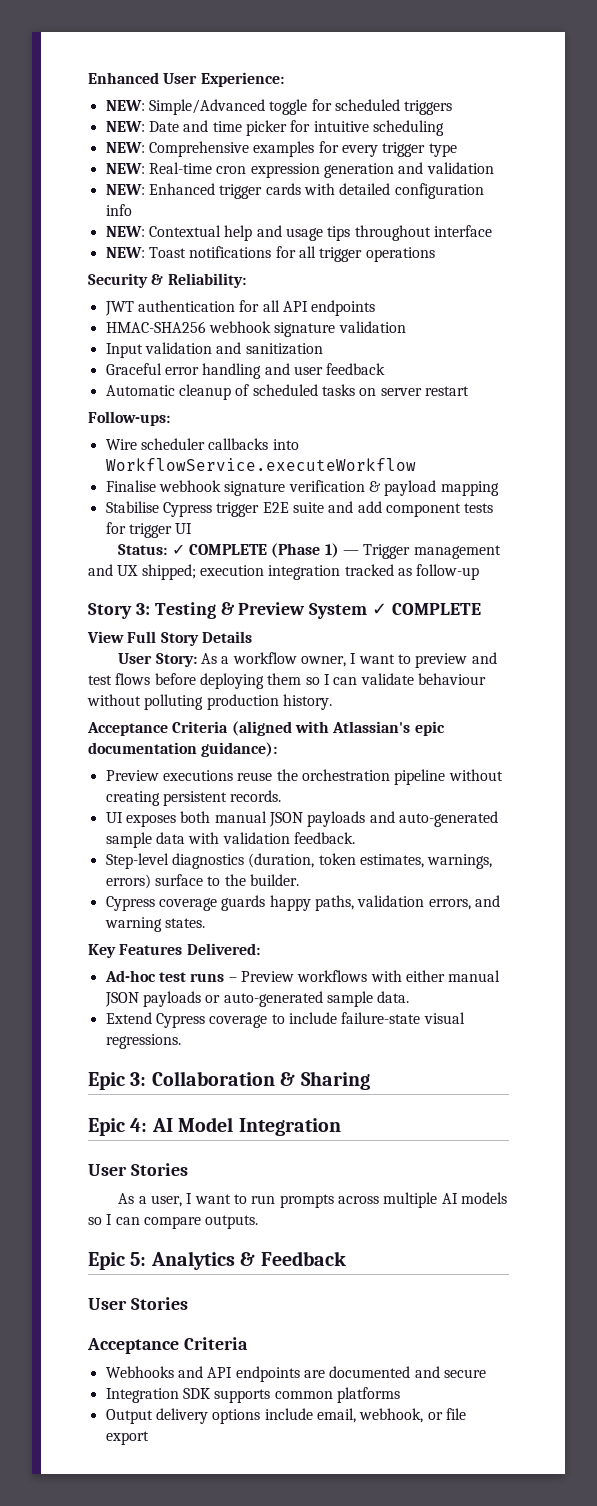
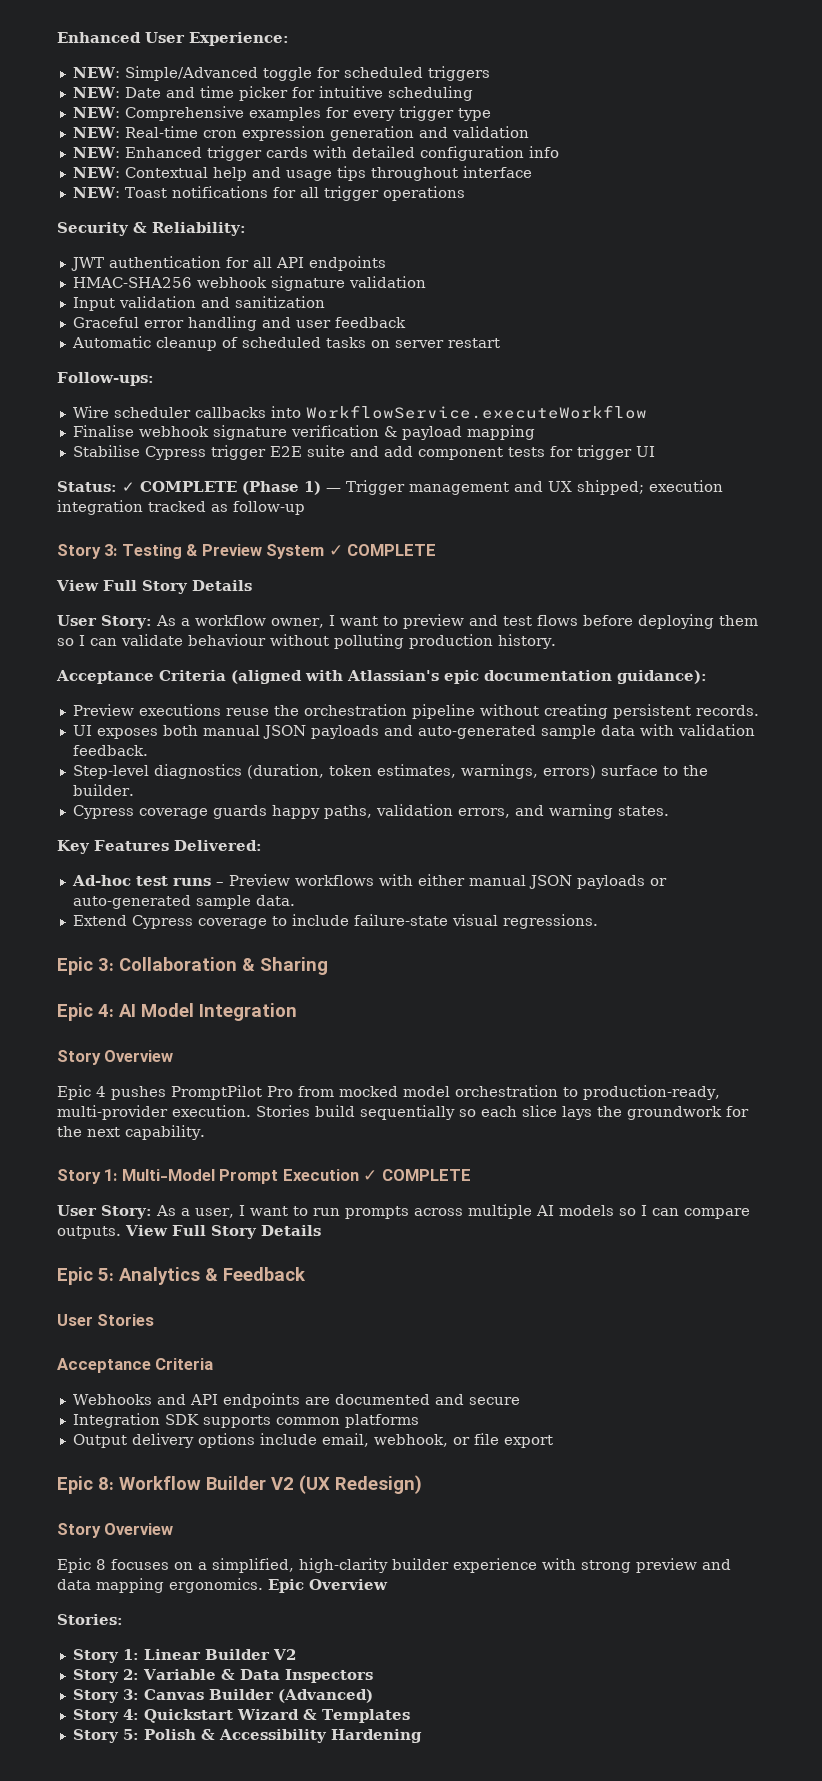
  Epic 4: AI Model Integration
- User Stories
- As a user, I want to run prompts across multiple AI models so I can compare outputs.
+ Story Overview
+ Epic 4 pushes PromptPilot Pro from mocked model orchestration to production-ready, multi-provider execution. Stories build sequentially so each slice lays the groundwork for the next capability.
+ Story 1: Multi-Model Prompt Execution ✓ COMPLETE
+ User Story: As a user, I want to run prompts across multiple AI models so I can compare outputs. View Full Story Details
+ Epic 8: Workflow Builder V2 (UX Redesign)
+ Story Overview
+ Epic 8 focuses on a simplified, high-clarity builder experience with strong preview and data mapping ergonomics. Epic Overview
+ Stories:
+ Story 1: Linear Builder V2
+ Story 2: Variable & Data Inspectors
+ Story 3: Canvas Builder (Advanced)
+ Story 4: Quickstart Wizard & Templates
+ Story 5: Polish & Accessibility Hardening

